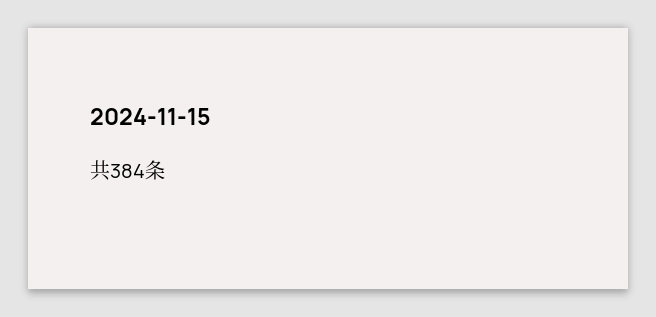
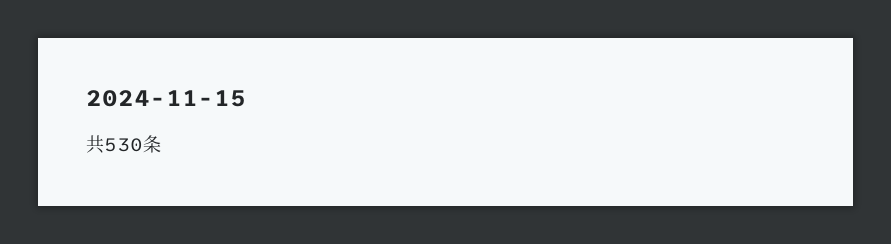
- 共384条
+ 共530条

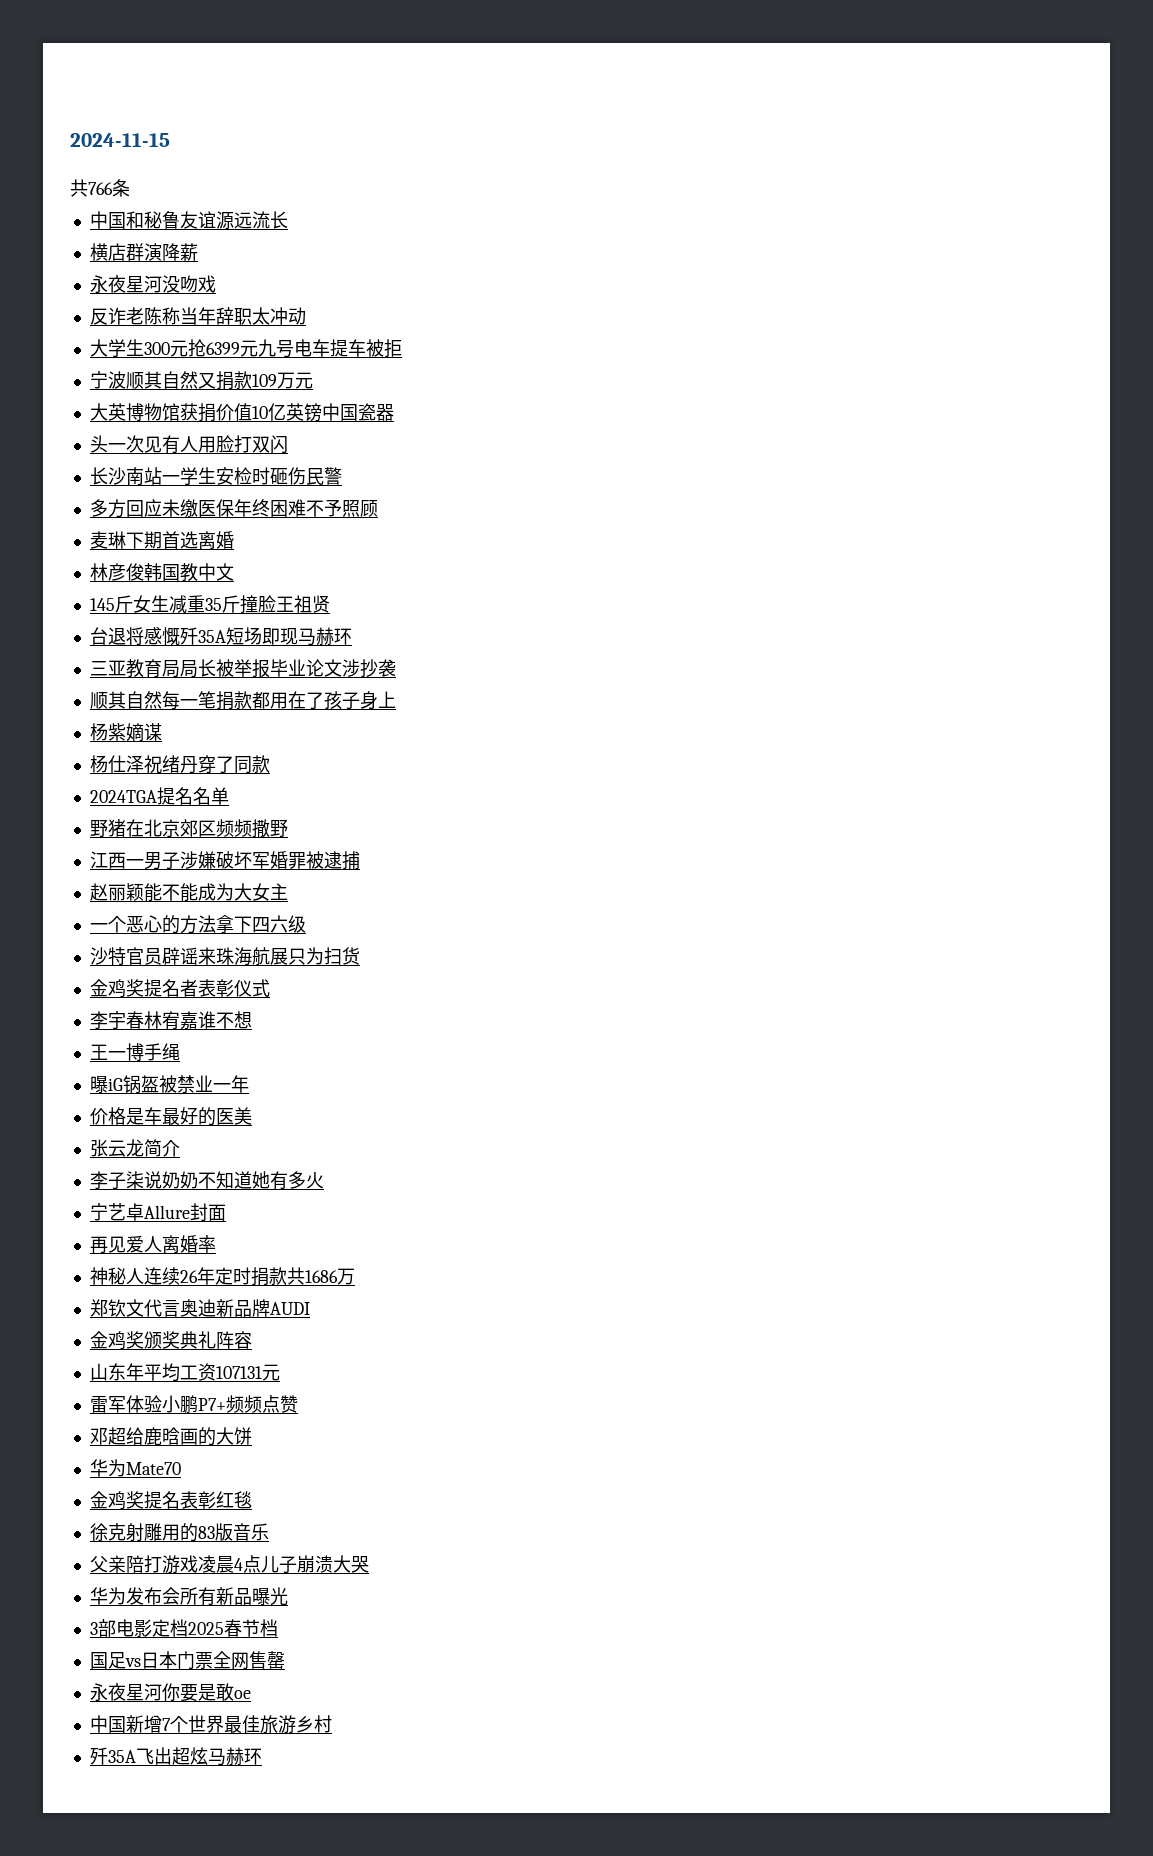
- 共530条
+ 共766条
+ 中国和秘鲁友谊源远流长
+ 横店群演降薪
+ 永夜星河没吻戏
+ 反诈老陈称当年辞职太冲动
+ 大学生300元抢6399元九号电车提车被拒
+ 宁波顺其自然又捐款109万元
+ 大英博物馆获捐价值10亿英镑中国瓷器
+ 头一次见有人用脸打双闪
+ 长沙南站一学生安检时砸伤民警
+ 多方回应未缴医保年终困难不予照顾
+ 麦琳下期首选离婚
+ 林彦俊韩国教中文
+ 145斤女生减重35斤撞脸王祖贤
+ 台退将感慨歼35A短场即现马赫环
+ 三亚教育局局长被举报毕业论文涉抄袭
+ 顺其自然每一笔捐款都用在了孩子身上
+ 杨紫嫡谋
+ 杨仕泽祝绪丹穿了同款
+ 2024TGA提名名单
+ 野猪在北京郊区频频撒野
+ 江西一男子涉嫌破坏军婚罪被逮捕
+ 赵丽颖能不能成为大女主
+ 一个恶心的方法拿下四六级
+ 沙特官员辟谣来珠海航展只为扫货
+ 金鸡奖提名者表彰仪式
+ 李宇春林宥嘉谁不想
+ 王一博手绳
+ 曝iG锅盔被禁业一年
+ 价格是车最好的医美
+ 张云龙简介
+ 李子柒说奶奶不知道她有多火
+ 宁艺卓Allure封面
+ 再见爱人离婚率
+ 神秘人连续26年定时捐款共1686万
+ 郑钦文代言奥迪新品牌AUDI
+ 金鸡奖颁奖典礼阵容
+ 山东年平均工资107131元
+ 雷军体验小鹏P7+频频点赞
+ 邓超给鹿晗画的大饼
+ 华为Mate70
+ 金鸡奖提名表彰红毯
+ 徐克射雕用的83版音乐
+ 父亲陪打游戏凌晨4点儿子崩溃大哭
+ 华为发布会所有新品曝光
+ 3部电影定档2025春节档
+ 国足vs日本门票全网售罄
+ 永夜星河你要是敢oe
+ 中国新增7个世界最佳旅游乡村
+ 歼35A飞出超炫马赫环

